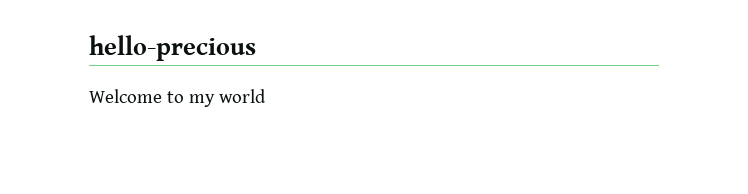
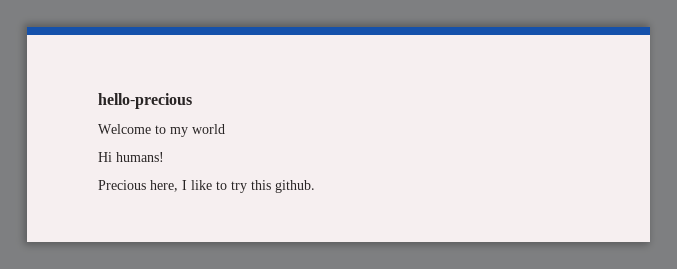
+ Hi humans!
+ Precious here, I like to try this github.

